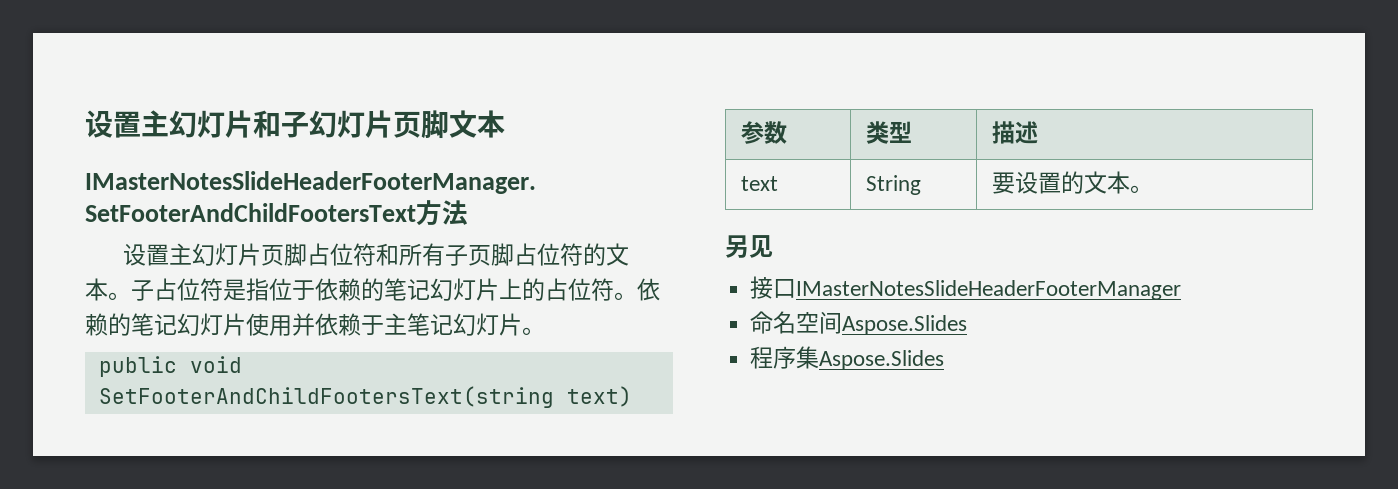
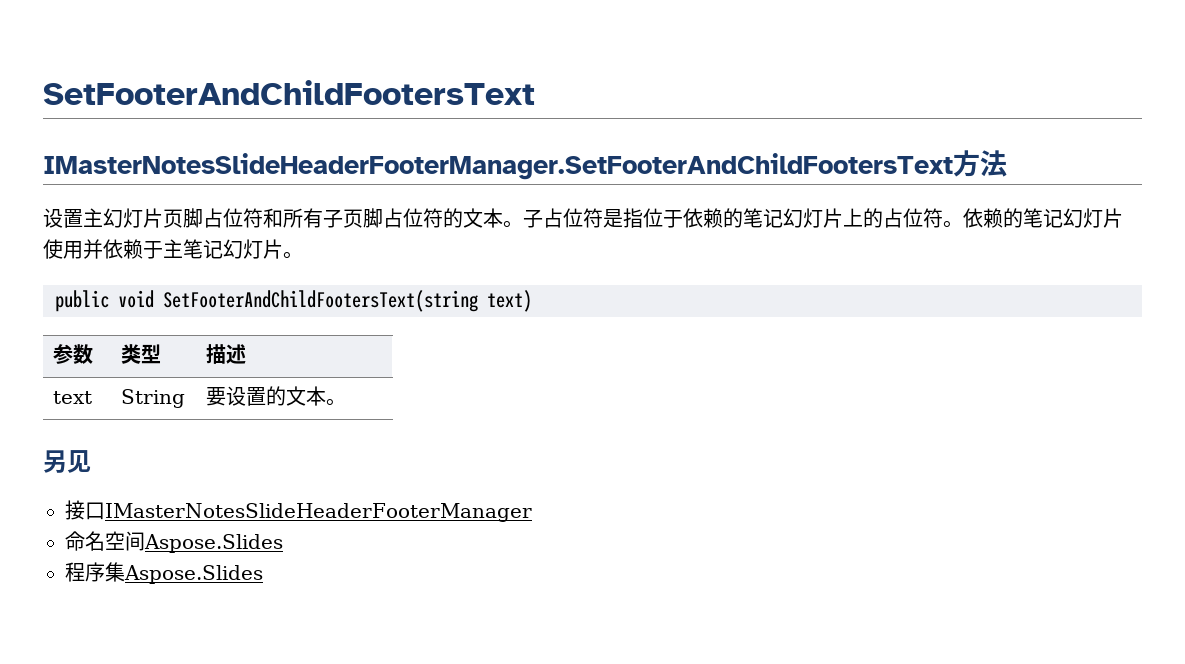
- 设置主幻灯片和子幻灯片页脚文本
+ SetFooterAndChildFootersText

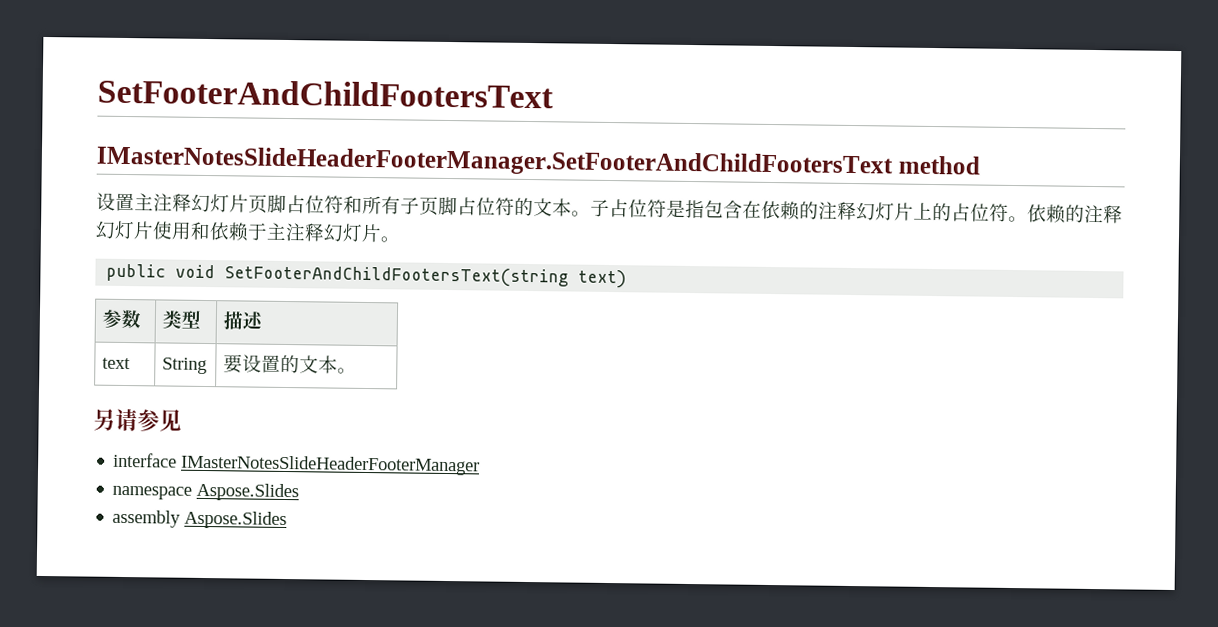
- IMasterNotesSlideHeaderFooterManager.SetFooterAndChildFootersText方法
+ IMasterNotesSlideHeaderFooterManager.SetFooterAndChildFootersText method
- 设置主幻灯片页脚占位符和所有子页脚占位符的文本。
+ 设置主注释幻灯片页脚占位符和所有子页脚占位符的文本。
- 子占位符是指位于依赖的笔记幻灯片上的占位符。
+ 子占位符是指包含在依赖的注释幻灯片上的占位符。
- 依赖的笔记幻灯片使用并依赖于主笔记幻灯片。
+ 依赖的注释幻灯片使用和依赖于主注释幻灯片。
- 另见
+ 另请参见
- 接口IMasterNotesSlideHeaderFooterManager
+ interface IMasterNotesSlideHeaderFooterManager
- 命名空间Aspose.Slides
+ namespace Aspose.Slides
- 程序集Aspose.Slides
+ assembly Aspose.Slides

